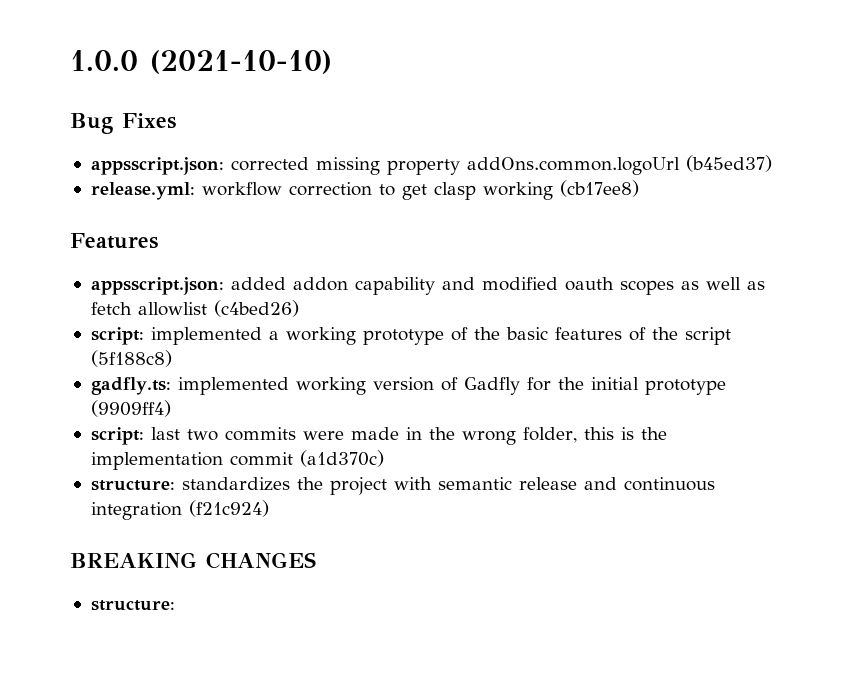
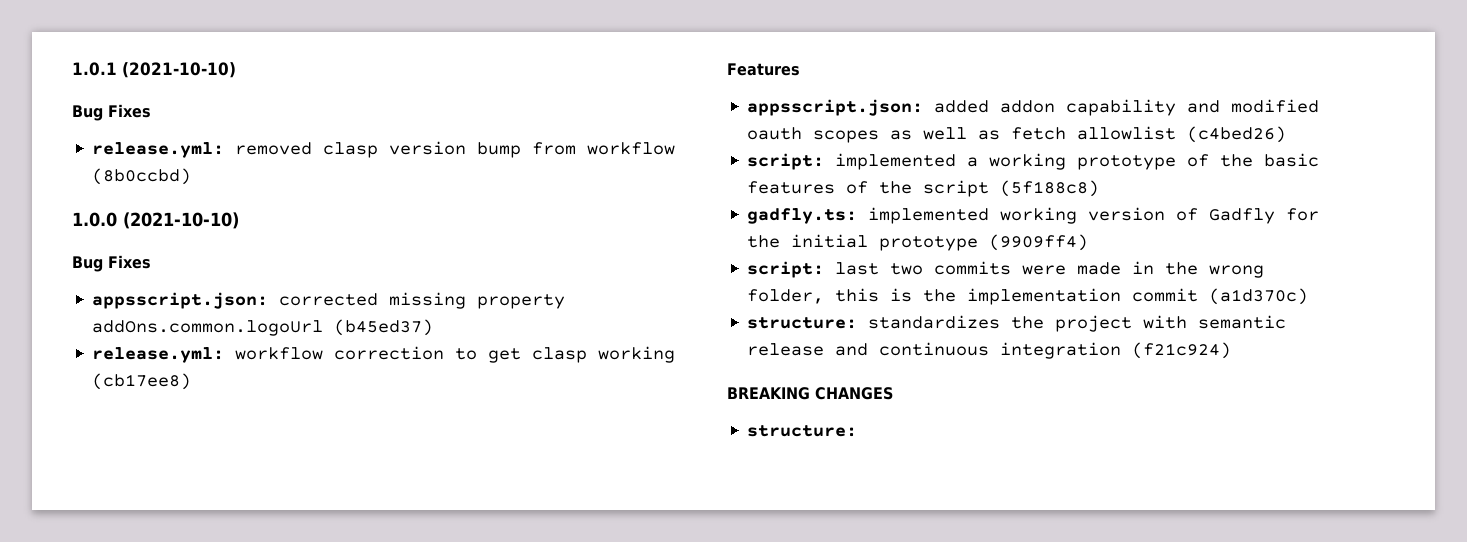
+ 1.0.1 (2021-10-10)
+ Bug Fixes
+ release.yml: removed clasp version bump from workflow (8b0ccbd)

